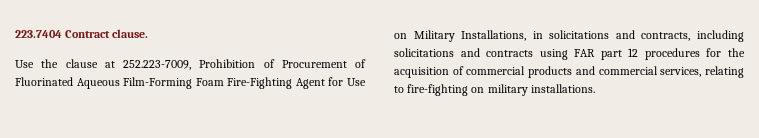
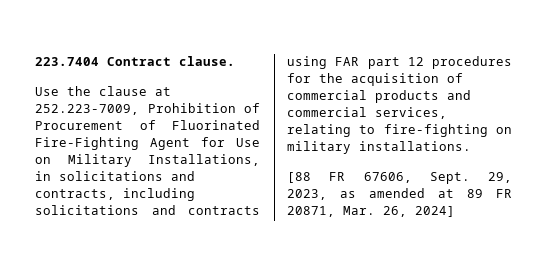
- Use the clause at 252.223-7009, Prohibition of Procurement of Fluorinated Aqueous Film-Forming Foam Fire-Fighting Agent for Use on Military Installations, in solicitations and contracts, including solicitations and contracts using FAR part 12 procedures for the acquisition of commercial products and commercial services, relating to fire-fighting on military installations.
+ Use the clause at 252.223-7009, Prohibition of Procurement of Fluorinated Fire-Fighting Agent for Use on Military Installations, in solicitations and contracts, including solicitations and contracts using FAR part 12 procedures for the acquisition of commercial products and commercial services, relating to fire-fighting on military installations.
+ [88 FR 67606, Sept. 29, 2023, as amended at 89 FR 20871, Mar. 26, 2024]

